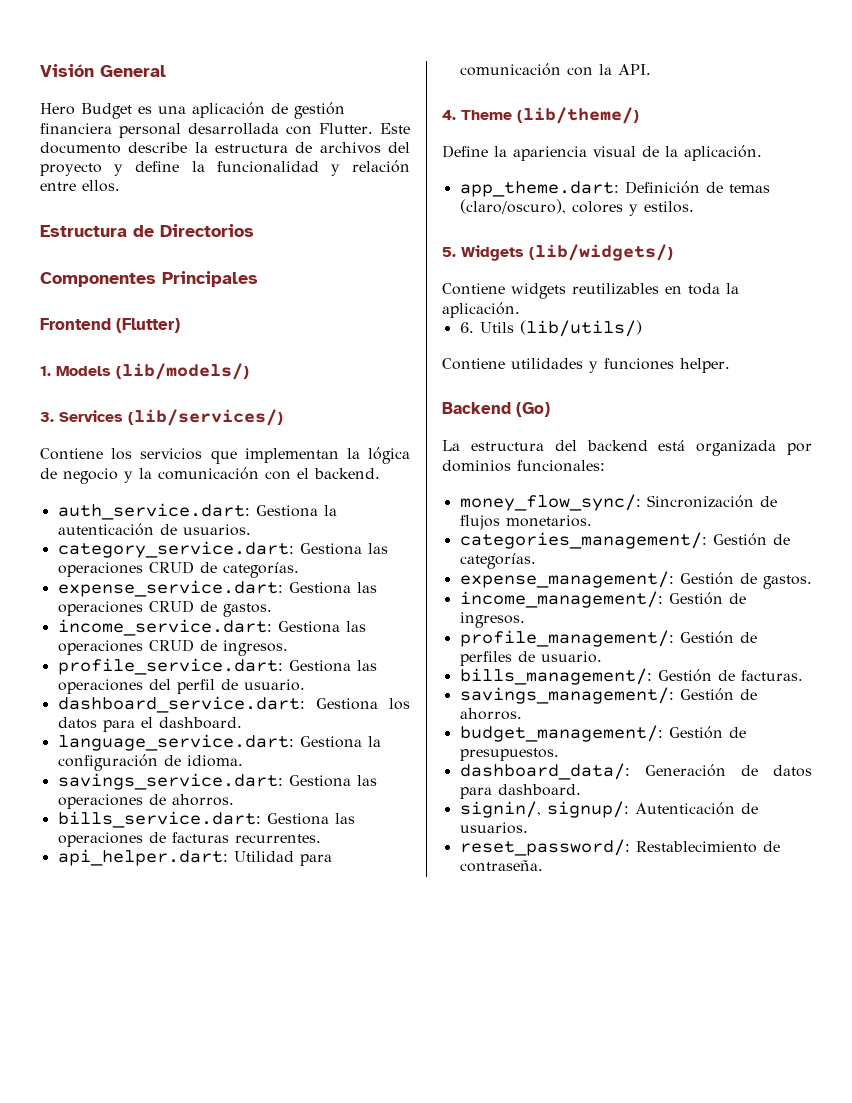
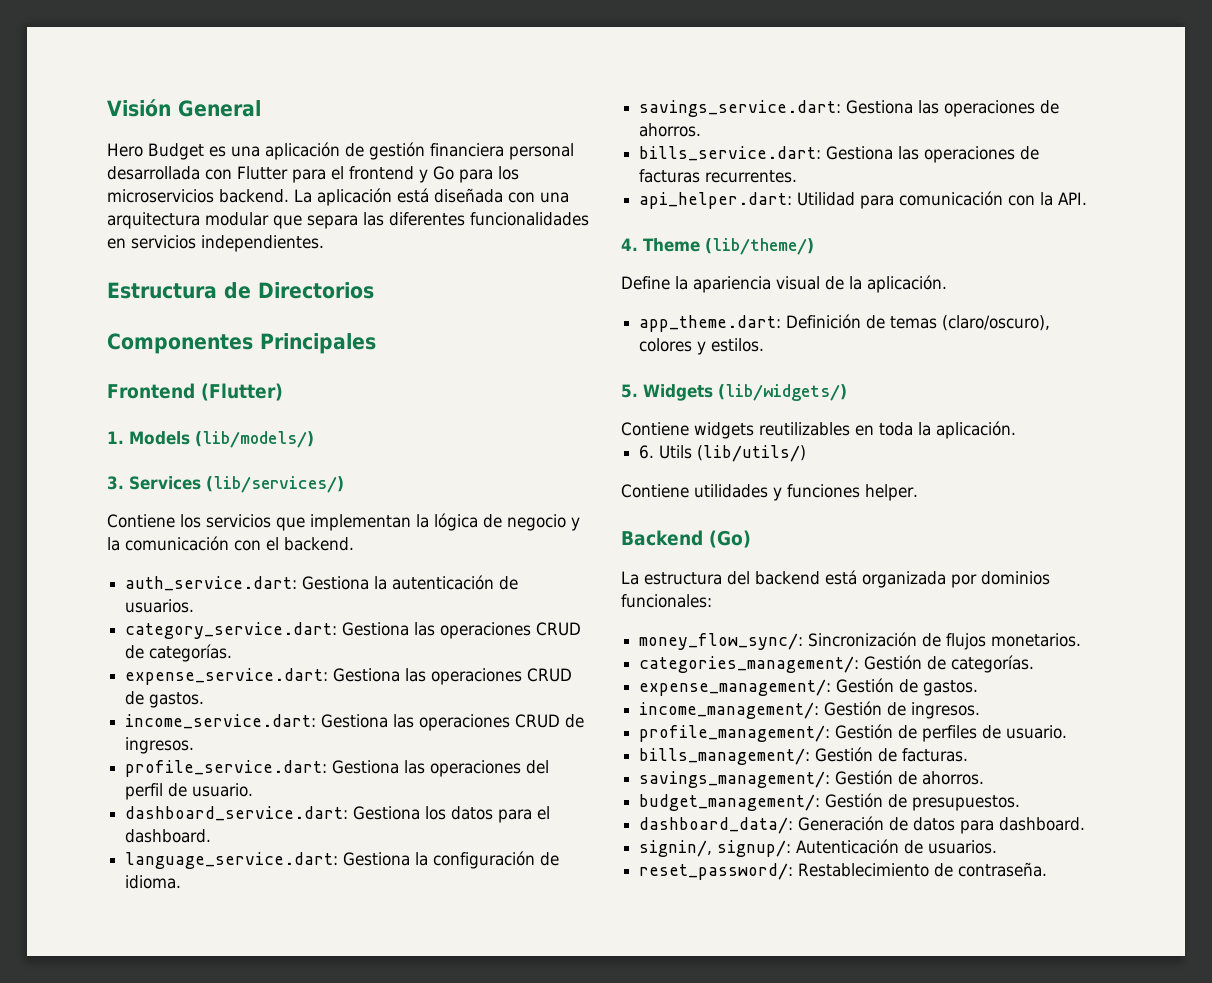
- Hero Budget es una aplicación de gestión financiera personal desarrollada con Flutter. Este documento describe la estructura de archivos del proyecto y define la funcionalidad y relación entre ellos.
+ Hero Budget es una aplicación de gestión financiera personal desarrollada con Flutter para el frontend y Go para los microservicios backend. La aplicación está diseñada con una arquitectura modular que separa las diferentes funcionalidades en servicios independientes.

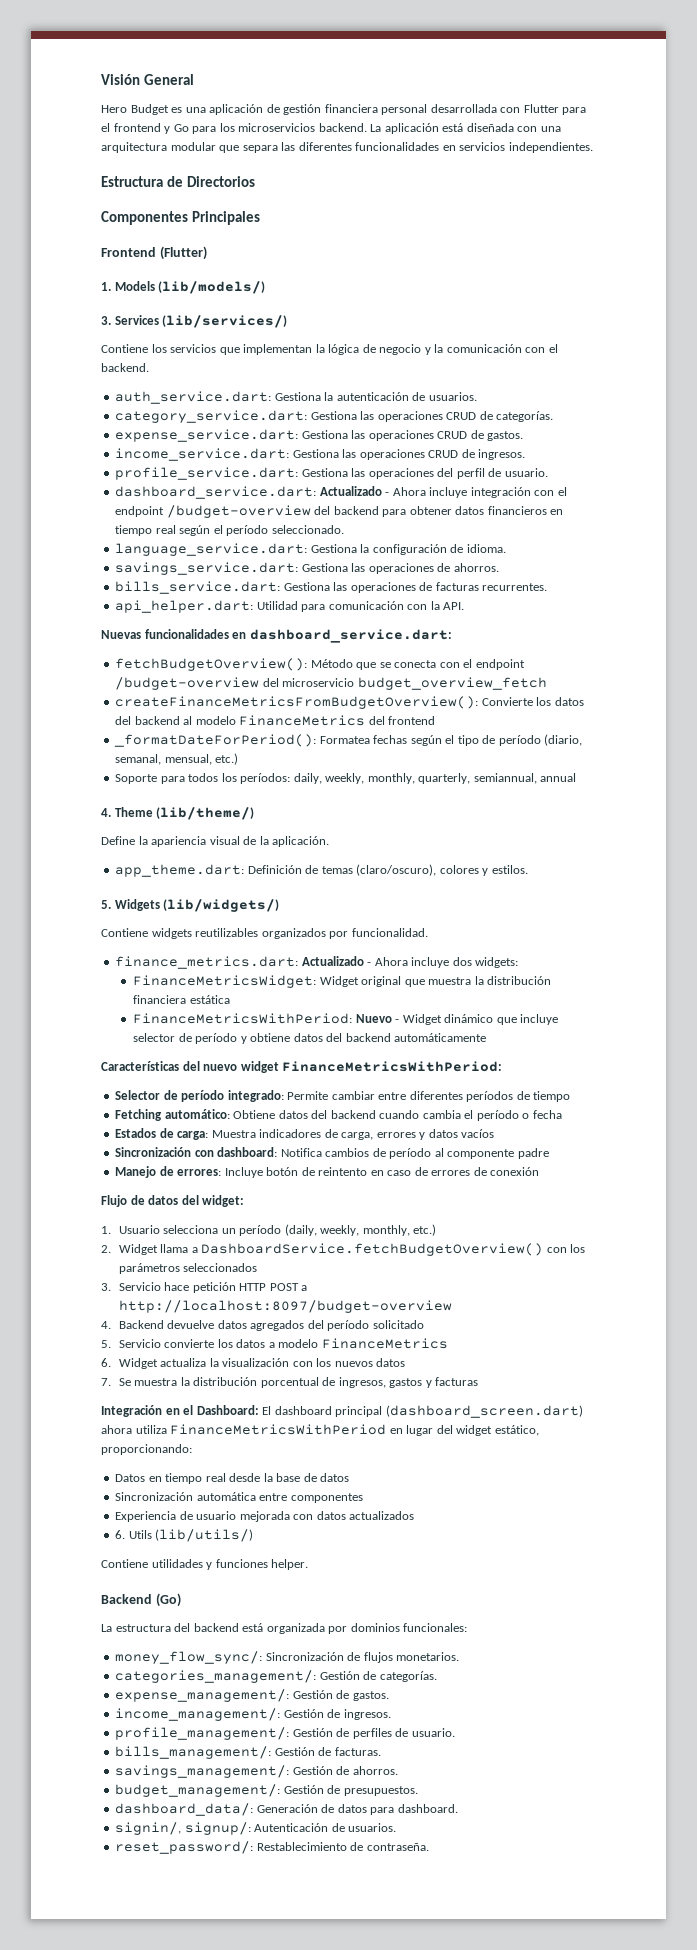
- dashboard_service.dart: Gestiona los datos para el dashboard.
+ dashboard_service.dart: Actualizado - Ahora incluye integración con el endpoint /budget-overview del backend para obtener datos financieros en tiempo real según el período seleccionado.
+ Nuevas funcionalidades en dashboard_service.dart:
+ fetchBudgetOverview(): Método que se conecta con el endpoint /budget-overview del microservicio budget_overview_fetch
+ createFinanceMetricsFromBudgetOverview(): Convierte los datos del backend al modelo FinanceMetrics del frontend
+ _formatDateForPeriod(): Formatea fechas según el tipo de período (diario, semanal, mensual, etc.)
+ Soporte para todos los períodos: daily, weekly, monthly, quarterly, semiannual, annual
- Contiene widgets reutilizables en toda la aplicación.
+ Contiene widgets reutilizables organizados por funcionalidad.
+ finance_metrics.dart: Actualizado - Ahora incluye dos widgets:
+ FinanceMetricsWidget: Widget original que muestra la distribución financiera estática
+ FinanceMetricsWithPeriod: Nuevo - Widget dinámico que incluye selector de período y obtiene datos del backend automáticamente
+ Características del nuevo widget FinanceMetricsWithPeriod:
+ Selector de período integrado: Permite cambiar entre diferentes períodos de tiempo
+ Fetching automático: Obtiene datos del backend cuando cambia el período o fecha
+ Estados de carga: Muestra indicadores de carga, errores y datos vacíos
+ Sincronización con dashboard: Notifica cambios de período al componente padre
+ Manejo de errores: Incluye botón de reintento en caso de errores de conexión
+ Flujo de datos del widget:
+ 1. Usuario selecciona un período (daily, weekly, monthly, etc.)
+ 2. Widget llama a DashboardService.fetchBudgetOverview() con los parámetros seleccionados
+ 3. Servicio hace petición HTTP POST a http://localhost:8097/budget-overview
+ 4. Backend devuelve datos agregados del período solicitado
+ 5. Servicio convierte los datos a modelo FinanceMetrics
+ 6. Widget actualiza la visualización con los nuevos datos
+ 7. Se muestra la distribución porcentual de ingresos, gastos y facturas
+ Integración en el Dashboard: El dashboard principal (dashboard_screen.dart) ahora utiliza FinanceMetricsWithPeriod en lugar del widget estático, proporcionando:
+ Datos en tiempo real desde la base de datos
+ Sincronización automática entre componentes
+ Experiencia de usuario mejorada con datos actualizados

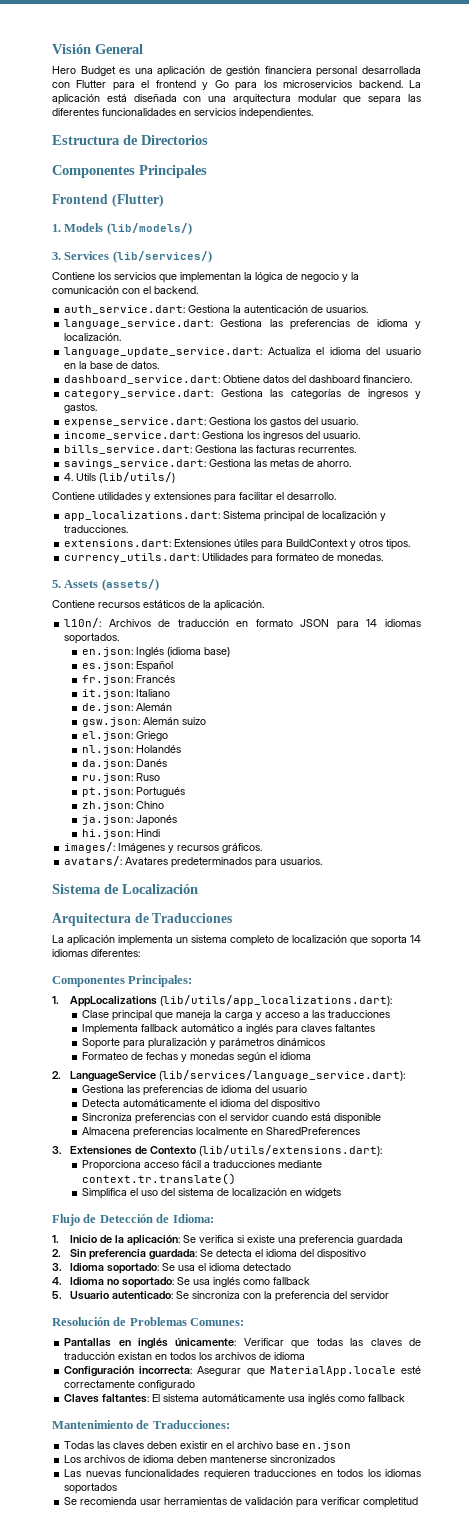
- category_service.dart: Gestiona las operaciones CRUD de categorías.
- expense_service.dart: Gestiona las operaciones CRUD de gastos.
- income_service.dart: Gestiona las operaciones CRUD de ingresos.
- profile_service.dart: Gestiona las operaciones del perfil de usuario.
- dashboard_service.dart: Actualizado - Ahora incluye integración con el endpoint /budget-overview del backend para obtener datos financieros en tiempo real según el período seleccionado.
- language_service.dart: Gestiona la configuración de idioma.
- savings_service.dart: Gestiona las operaciones de ahorros.
- bills_service.dart: Gestiona las operaciones de facturas recurrentes.
- api_helper.dart: Utilidad para comunicación con la API.
- Nuevas funcionalidades en dashboard_service.dart:
- fetchBudgetOverview(): Método que se conecta con el endpoint /budget-overview del microservicio budget_overview_fetch
- createFinanceMetricsFromBudgetOverview(): Convierte los datos del backend al modelo FinanceMetrics del frontend
- _formatDateForPeriod(): Formatea fechas según el tipo de período (diario, semanal, mensual, etc.)
- Soporte para todos los períodos: daily, weekly, monthly, quarterly, semiannual, annual
- 4. Theme (lib/theme/)
- Define la apariencia visual de la aplicación.
- app_theme.dart: Definición de temas (claro/oscuro), colores y estilos.
- 5. Widgets (lib/widgets/)
- Contiene widgets reutilizables organizados por funcionalidad.
- finance_metrics.dart: Actualizado - Ahora incluye dos widgets:
- FinanceMetricsWidget: Widget original que muestra la distribución financiera estática
- FinanceMetricsWithPeriod: Nuevo - Widget dinámico que incluye selector de período y obtiene datos del backend automáticamente
- Características del nuevo widget FinanceMetricsWithPeriod:
- Selector de período integrado: Permite cambiar entre diferentes períodos de tiempo
- Fetching automático: Obtiene datos del backend cuando cambia el período o fecha
- Estados de carga: Muestra indicadores de carga, errores y datos vacíos
- Sincronización con dashboard: Notifica cambios de período al componente padre
- Manejo de errores: Incluye botón de reintento en caso de errores de conexión
- Flujo de datos del widget:
- 1. Usuario selecciona un período (daily, weekly, monthly, etc.)
- 2. Widget llama a DashboardService.fetchBudgetOverview() con los parámetros seleccionados
- 3. Servicio hace petición HTTP POST a http://localhost:8097/budget-overview
- 4. Backend devuelve datos agregados del período solicitado
- 5. Servicio convierte los datos a modelo FinanceMetrics
- 6. Widget actualiza la visualización con los nuevos datos
- 7. Se muestra la distribución porcentual de ingresos, gastos y facturas
- Integración en el Dashboard: El dashboard principal (dashboard_screen.dart) ahora utiliza FinanceMetricsWithPeriod en lugar del widget estático, proporcionando:
- Datos en tiempo real desde la base de datos
- Sincronización automática entre componentes
- Experiencia de usuario mejorada con datos actualizados
- 6. Utils (lib/utils/)
+ language_service.dart: Gestiona las preferencias de idioma y localización.
+ language_update_service.dart: Actualiza el idioma del usuario en la base de datos.
+ dashboard_service.dart: Obtiene datos del dashboard financiero.
+ category_service.dart: Gestiona las categorías de ingresos y gastos.
+ expense_service.dart: Gestiona los gastos del usuario.
+ income_service.dart: Gestiona los ingresos del usuario.
+ bills_service.dart: Gestiona las facturas recurrentes.
+ savings_service.dart: Gestiona las metas de ahorro.
+ 4. Utils (lib/utils/)
- Contiene utilidades y funciones helper.
- Backend (Go)
- La estructura del backend está organizada por dominios funcionales:
- money_flow_sync/: Sincronización de flujos monetarios.
- categories_management/: Gestión de categorías.
- expense_management/: Gestión de gastos.
- income_management/: Gestión de ingresos.
- profile_management/: Gestión de perfiles de usuario.
- bills_management/: Gestión de facturas.
- savings_management/: Gestión de ahorros.
- budget_management/: Gestión de presupuestos.
- dashboard_data/: Generación de datos para dashboard.
- signin/, signup/: Autenticación de usuarios.
- reset_password/: Restablecimiento de contraseña.
+ Contiene utilidades y extensiones para facilitar el desarrollo.
+ app_localizations.dart: Sistema principal de localización y traducciones.
+ extensions.dart: Extensiones útiles para BuildContext y otros tipos.
+ currency_utils.dart: Utilidades para formateo de monedas.
+ 5. Assets (assets/)
+ Contiene recursos estáticos de la aplicación.
+ l10n/: Archivos de traducción en formato JSON para 14 idiomas soportados.
+ en.json: Inglés (idioma base)
+ es.json: Español
+ fr.json: Francés
+ it.json: Italiano
+ de.json: Alemán
+ gsw.json: Alemán suizo
+ el.json: Griego
+ nl.json: Holandés
+ da.json: Danés
+ ru.json: Ruso
+ pt.json: Portugués
+ zh.json: Chino
+ ja.json: Japonés
+ hi.json: Hindi
+ images/: Imágenes y recursos gráficos.
+ avatars/: Avatares predeterminados para usuarios.
+ Sistema de Localización
+ Arquitectura de Traducciones
+ La aplicación implementa un sistema completo de localización que soporta 14 idiomas diferentes:
+ Componentes Principales:
+ 1. AppLocalizations (lib/utils/app_localizations.dart):
+ Clase principal que maneja la carga y acceso a las traducciones
+ Implementa fallback automático a inglés para claves faltantes
+ Soporte para pluralización y parámetros dinámicos
+ Formateo de fechas y monedas según el idioma
+ 2. LanguageService (lib/services/language_service.dart):
+ Gestiona las preferencias de idioma del usuario
+ Detecta automáticamente el idioma del dispositivo
+ Sincroniza preferencias con el servidor cuando está disponible
+ Almacena preferencias localmente en SharedPreferences
+ 3. Extensiones de Contexto (lib/utils/extensions.dart):
+ Proporciona acceso fácil a traducciones mediante context.tr.translate()
+ Simplifica el uso del sistema de localización en widgets
+ Flujo de Detección de Idioma:
+ 1. Inicio de la aplicación: Se verifica si existe una preferencia guardada
+ 2. Sin preferencia guardada: Se detecta el idioma del dispositivo
+ 3. Idioma soportado: Se usa el idioma detectado
+ 4. Idioma no soportado: Se usa inglés como fallback
+ 5. Usuario autenticado: Se sincroniza con la preferencia del servidor
+ Resolución de Problemas Comunes:
+ Pantallas en inglés únicamente: Verificar que todas las claves de traducción existan en todos los archivos de idioma
+ Configuración incorrecta: Asegurar que MaterialApp.locale esté correctamente configurado
+ Claves faltantes: El sistema automáticamente usa inglés como fallback
+ Mantenimiento de Traducciones:
+ Todas las claves deben existir en el archivo base en.json
+ Los archivos de idioma deben mantenerse sincronizados
+ Las nuevas funcionalidades requieren traducciones en todos los idiomas soportados
+ Se recomienda usar herramientas de validación para verificar completitud

